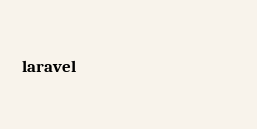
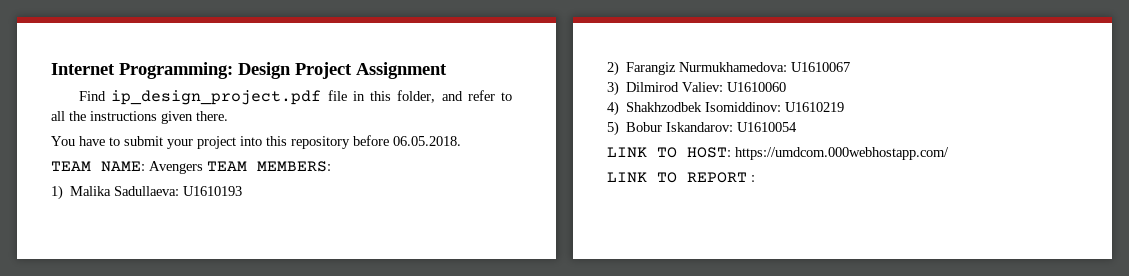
- laravel
+ Internet Programming: Design Project Assignment
+ Find ip_design_project.pdf file in this folder, and refer to all the instructions given there.
+ You have to submit your project into this repository before 06.05.2018.
+ TEAM NAME: Avengers TEAM MEMBERS:
+ 1) Malika Sadullaeva: U1610193
+ 2) Farangiz Nurmukhamedova: U1610067
+ 3) Dilmirod Valiev: U1610060
+ 4) Shakhzodbek Isomiddinov: U1610219
+ 5) Bobur Iskandarov: U1610054
+ LINK TO HOST: https://umdcom.000webhostapp.com/
+ LINK TO REPORT :

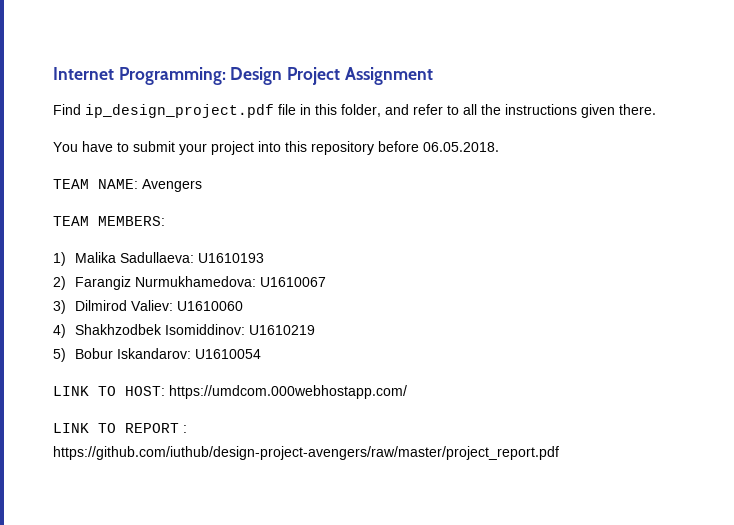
- TEAM NAME: Avengers TEAM MEMBERS:
+ TEAM NAME: Avengers
+ TEAM MEMBERS:
- LINK TO REPORT :
+ LINK TO REPORT : https://github.com/iuthub/design-project-avengers/raw/master/project_report.pdf

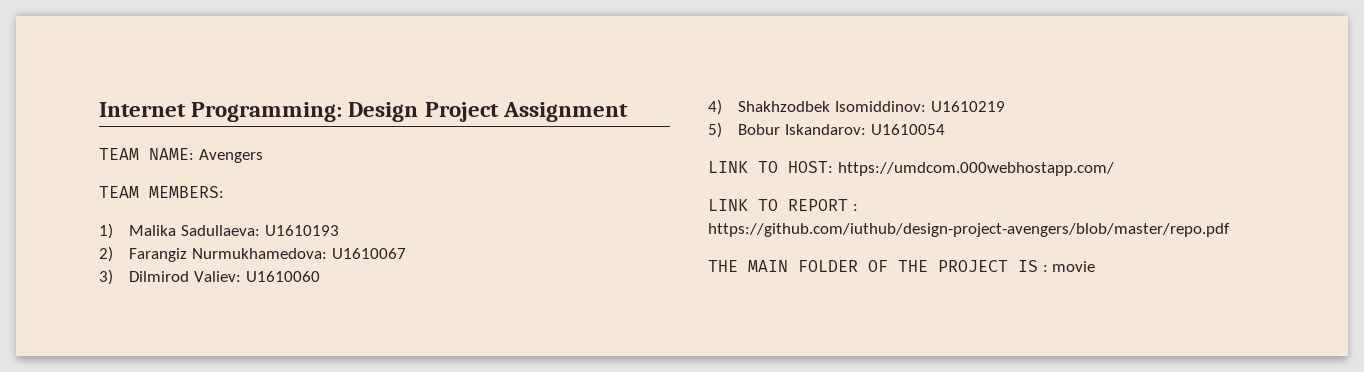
- Find ip_design_project.pdf file in this folder, and refer to all the instructions given there.
- You have to submit your project into this repository before 06.05.2018.
- LINK TO REPORT : https://github.com/iuthub/design-project-avengers/raw/master/project_report.pdf
+ LINK TO REPORT : https://github.com/iuthub/design-project-avengers/blob/master/repo.pdf
+ THE MAIN FOLDER OF THE PROJECT IS : movie

